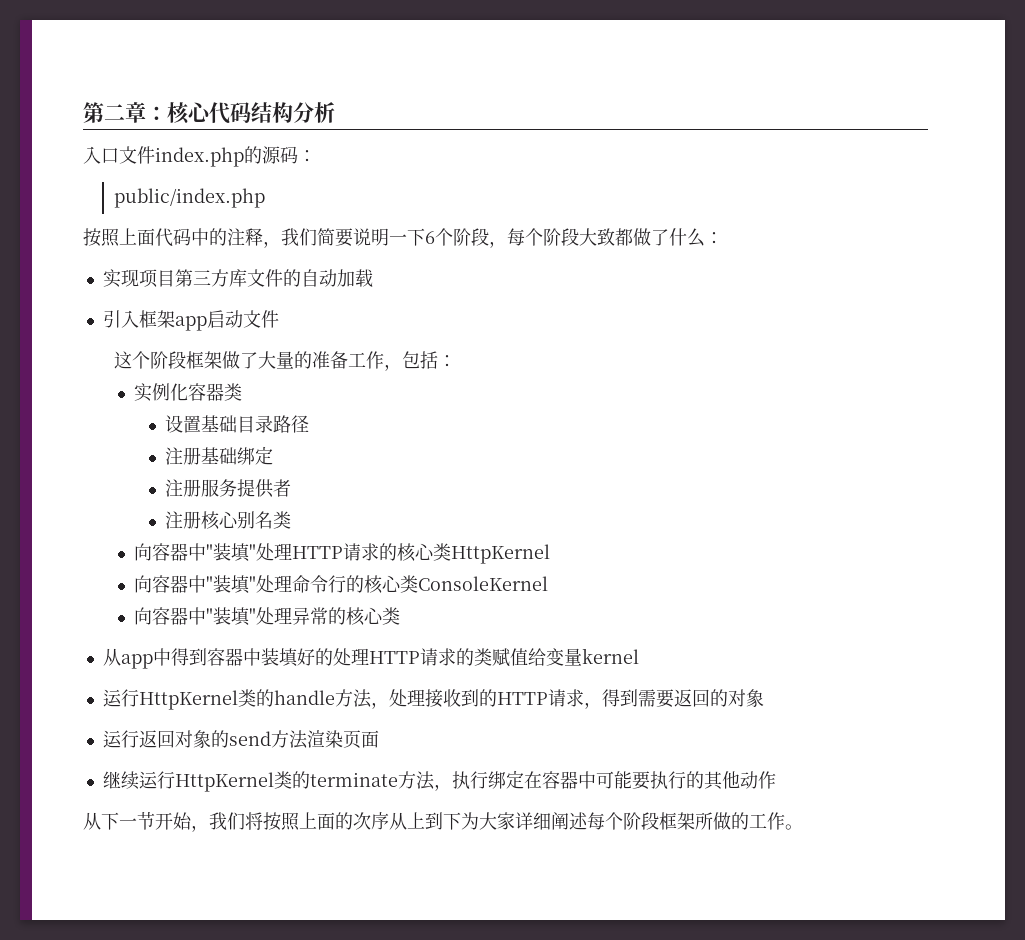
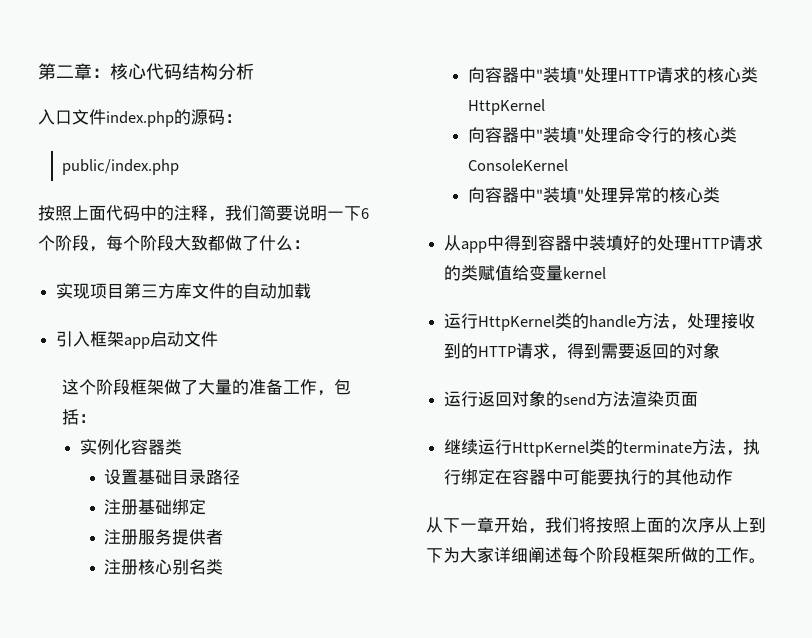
- 从下一节开始，我们将按照上面的次序从上到下为大家详细阐述每个阶段框架所做的工作。
+ 从下一章开始，我们将按照上面的次序从上到下为大家详细阐述每个阶段框架所做的工作。

